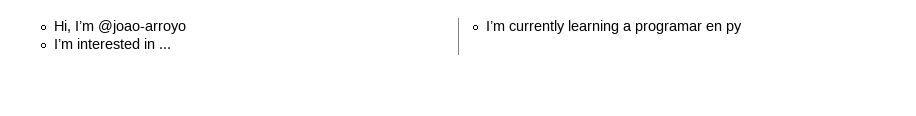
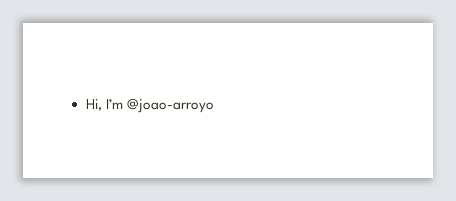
- I’m interested in ...
- I’m currently learning a programar en py

